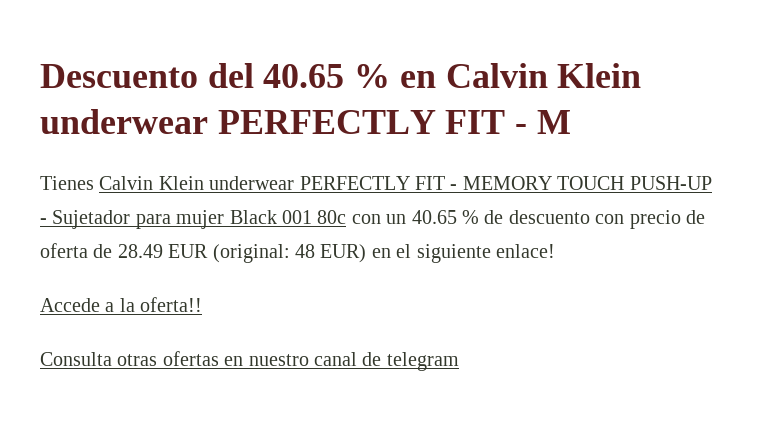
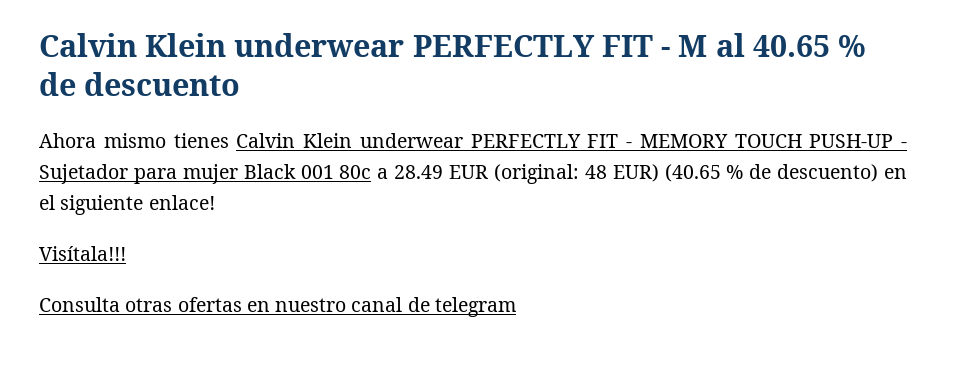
- Descuento del 40.65 % en Calvin Klein underwear PERFECTLY FIT - M
- Tienes Calvin Klein underwear PERFECTLY FIT - MEMORY TOUCH PUSH-UP - Sujetador para mujer Black 001 80c con un 40.65 % de descuento con precio de oferta de 28.49 EUR (original: 48 EUR) en el siguiente enlace!
+ Calvin Klein underwear PERFECTLY FIT - M al 40.65 % de descuento
+ Ahora mismo tienes Calvin Klein underwear PERFECTLY FIT - MEMORY TOUCH PUSH-UP - Sujetador para mujer Black 001 80c a 28.49 EUR (original: 48 EUR) (40.65 % de descuento) en el siguiente enlace!
- Accede a la oferta!!
+ Visítala!!!

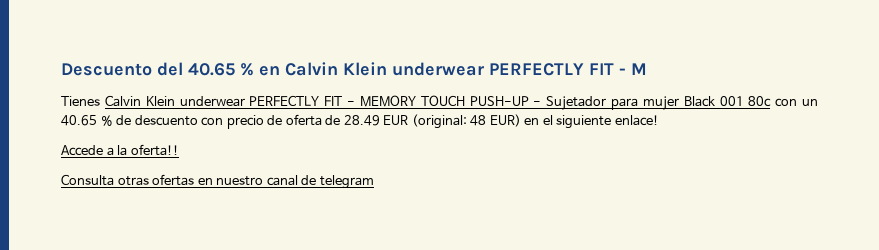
- Calvin Klein underwear PERFECTLY FIT - M al 40.65 % de descuento
- Ahora mismo tienes Calvin Klein underwear PERFECTLY FIT - MEMORY TOUCH PUSH-UP - Sujetador para mujer Black 001 80c a 28.49 EUR (original: 48 EUR) (40.65 % de descuento) en el siguiente enlace!
+ Descuento del 40.65 % en Calvin Klein underwear PERFECTLY FIT - M
+ Tienes Calvin Klein underwear PERFECTLY FIT - MEMORY TOUCH PUSH-UP - Sujetador para mujer Black 001 80c con un 40.65 % de descuento con precio de oferta de 28.49 EUR (original: 48 EUR) en el siguiente enlace!
- Visítala!!!
+ Accede a la oferta!!

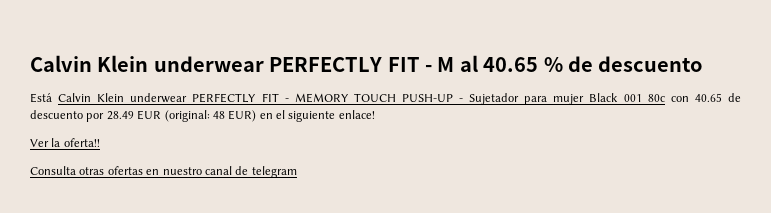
- Descuento del 40.65 % en Calvin Klein underwear PERFECTLY FIT - M
- Tienes Calvin Klein underwear PERFECTLY FIT - MEMORY TOUCH PUSH-UP - Sujetador para mujer Black 001 80c con un 40.65 % de descuento con precio de oferta de 28.49 EUR (original: 48 EUR) en el siguiente enlace!
+ Calvin Klein underwear PERFECTLY FIT - M al 40.65 % de descuento
+ Está Calvin Klein underwear PERFECTLY FIT - MEMORY TOUCH PUSH-UP - Sujetador para mujer Black 001 80c con 40.65 de descuento por 28.49 EUR (original: 48 EUR) en el siguiente enlace!
- Accede a la oferta!!
+ Ver la oferta!!

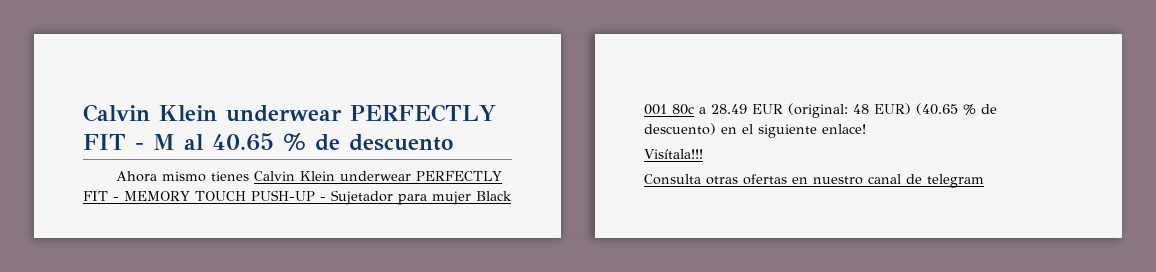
- Está Calvin Klein underwear PERFECTLY FIT - MEMORY TOUCH PUSH-UP - Sujetador para mujer Black 001 80c con 40.65 de descuento por 28.49 EUR (original: 48 EUR) en el siguiente enlace!
+ Ahora mismo tienes Calvin Klein underwear PERFECTLY FIT - MEMORY TOUCH PUSH-UP - Sujetador para mujer Black 001 80c a 28.49 EUR (original: 48 EUR) (40.65 % de descuento) en el siguiente enlace!
- Ver la oferta!!
+ Visítala!!!

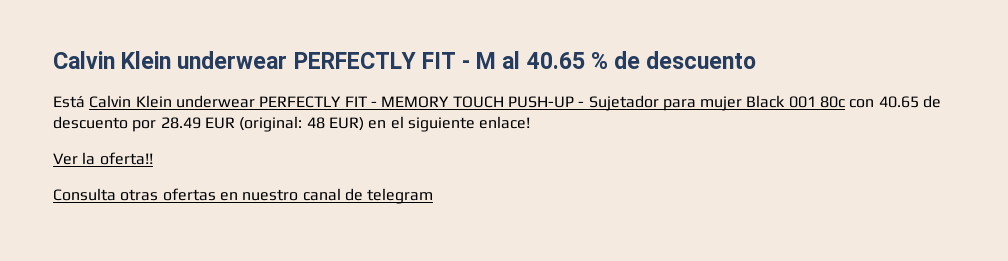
- Ahora mismo tienes Calvin Klein underwear PERFECTLY FIT - MEMORY TOUCH PUSH-UP - Sujetador para mujer Black 001 80c a 28.49 EUR (original: 48 EUR) (40.65 % de descuento) en el siguiente enlace!
+ Está Calvin Klein underwear PERFECTLY FIT - MEMORY TOUCH PUSH-UP - Sujetador para mujer Black 001 80c con 40.65 de descuento por 28.49 EUR (original: 48 EUR) en el siguiente enlace!
- Visítala!!!
+ Ver la oferta!!

